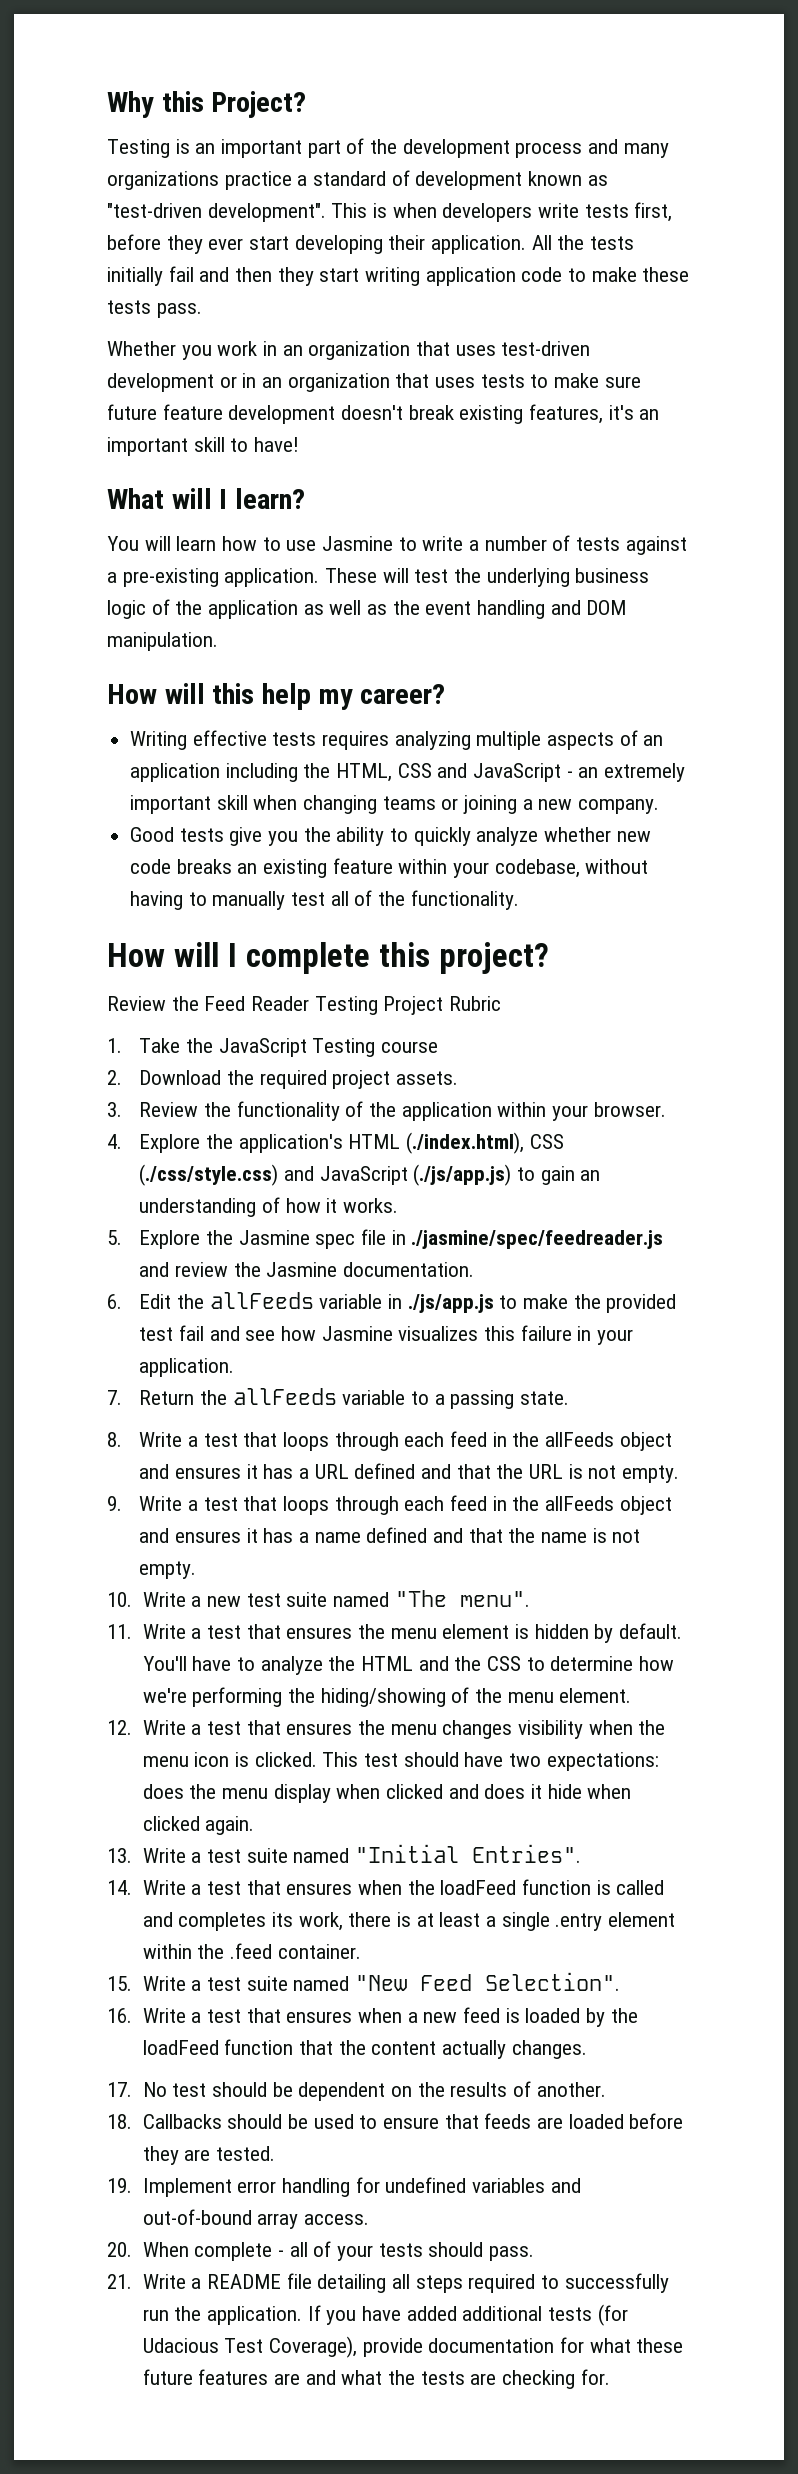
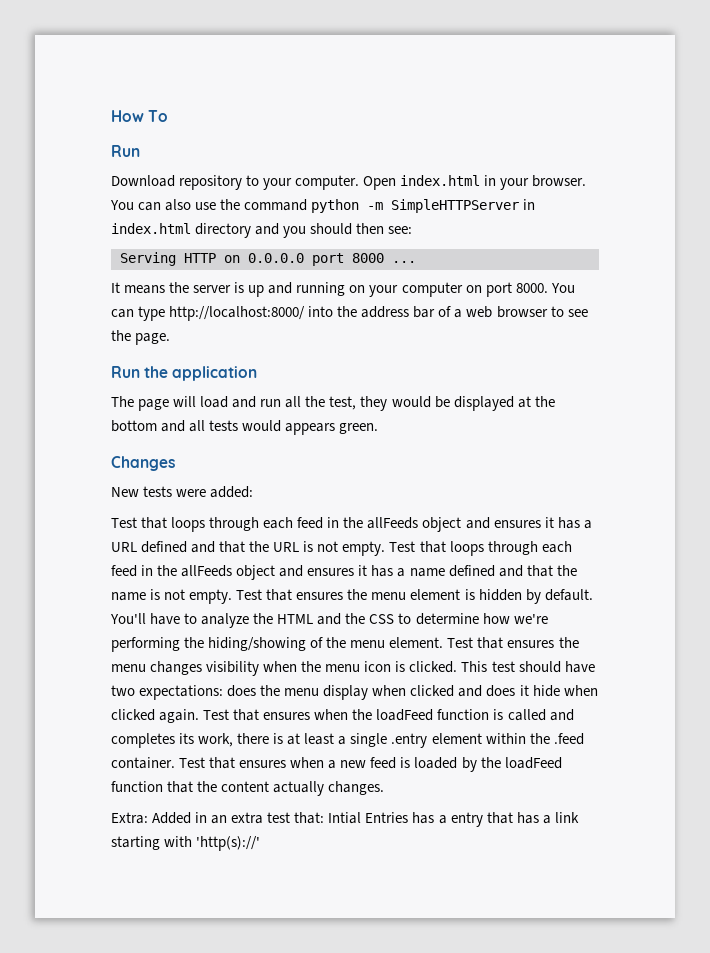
- Why this Project?
- Testing is an important part of the development process and many organizations practice a standard of development known as "test-driven development". This is when developers write tests first, before they ever start developing their application. All the tests initially fail and then they start writing application code to make these tests pass.
- Whether you work in an organization that uses test-driven development or in an organization that uses tests to make sure future feature development doesn't break existing features, it's an important skill to have!
- What will I learn?
- You will learn how to use Jasmine to write a number of tests against a pre-existing application. These will test the underlying business logic of the application as well as the event handling and DOM manipulation.
- How will this help my career?
- Writing effective tests requires analyzing multiple aspects of an application including the HTML, CSS and JavaScript - an extremely important skill when changing teams or joining a new company.
- Good tests give you the ability to quickly analyze whether new code breaks an existing feature within your codebase, without having to manually test all of the functionality.
- How will I complete this project?
- Review the Feed Reader Testing Project Rubric
- 1. Take the JavaScript Testing course
- 2. Download the required project assets.
- 3. Review the functionality of the application within your browser.
- 4. Explore the application's HTML (./index.html), CSS (./css/style.css) and JavaScript (./js/app.js) to gain an understanding of how it works.
- 5. Explore the Jasmine spec file in ./jasmine/spec/feedreader.js and review the Jasmine documentation.
- 6. Edit the allFeeds variable in ./js/app.js to make the provided test fail and see how Jasmine visualizes this failure in your application.
- 7. Return the allFeeds variable to a passing state.
- 8. Write a test that loops through each feed in the allFeeds object and ensures it has a URL defined and that the URL is not empty.
- 9. Write a test that loops through each feed in the allFeeds object and ensures it has a name defined and that the name is not empty.
- 10. Write a new test suite named "The menu".
- 11. Write a test that ensures the menu element is hidden by default.
+ How To
+ Run
+ Download repository to your computer. Open index.html in your browser. You can also use the command python -m SimpleHTTPServer in index.html directory and you should then see:
+ Serving HTTP on 0.0.0.0 port 8000 ...
+ It means the server is up and running on your computer on port 8000. You can type http://localhost:8000/ into the address bar of a web browser to see the page.
+ Run the application
+ The page will load and run all the test, they would be displayed at the bottom and all tests would appears green.
+ Changes
+ New tests were added:
+ Test that loops through each feed in the allFeeds object and ensures it has a URL defined and that the URL is not empty. Test that loops through each feed in the allFeeds object and ensures it has a name defined and that the name is not empty. Test that ensures the menu element is hidden by default.
- You'll have to analyze the HTML and the CSS to determine how we're performing the hiding/showing of the menu element.
- 12. Write a test that ensures the menu changes visibility when the menu icon is clicked.
+ You'll have to analyze the HTML and the CSS to determine how we're performing the hiding/showing of the menu element. Test that ensures the menu changes visibility when the menu icon is clicked.
- This test should have two expectations: does the menu display when clicked and does it hide when clicked again.
- 13. Write a test suite named "Initial Entries".
- 14. Write a test that ensures when the loadFeed function is called and completes its work, there is at least a single .entry element within the .feed container.
- 15. Write a test suite named "New Feed Selection".
- 16. Write a test that ensures when a new feed is loaded by the loadFeed function that the content actually changes.
+ This test should have two expectations: does the menu display when clicked and does it hide when clicked again. Test that ensures when the loadFeed function is called and completes its work, there is at least a single .entry element within the .feed container. Test that ensures when a new feed is loaded by the loadFeed function that the content actually changes.
- 17. No test should be dependent on the results of another.
- 18. Callbacks should be used to ensure that feeds are loaded before they are tested.
- 19. Implement error handling for undefined variables and out-of-bound array access.
- 20. When complete - all of your tests should pass.
- 21. Write a README file detailing all steps required to successfully run the application. If you have added additional tests (for Udacious Test Coverage), provide documentation for what these future features are and what the tests are checking for.
+ Extra: Added in an extra test that: Intial Entries has a entry that has a link starting with 'http(s)://'

